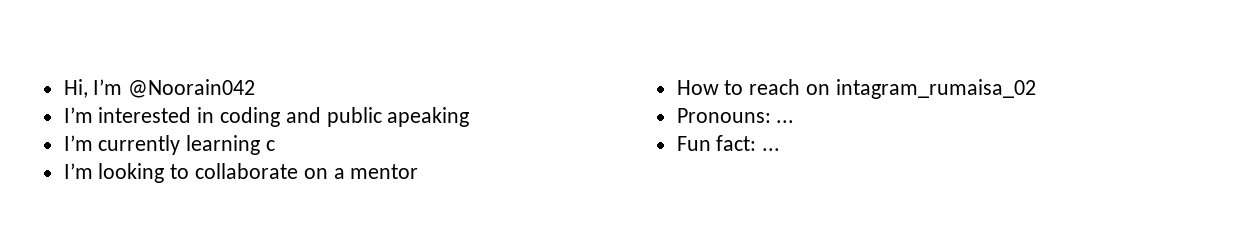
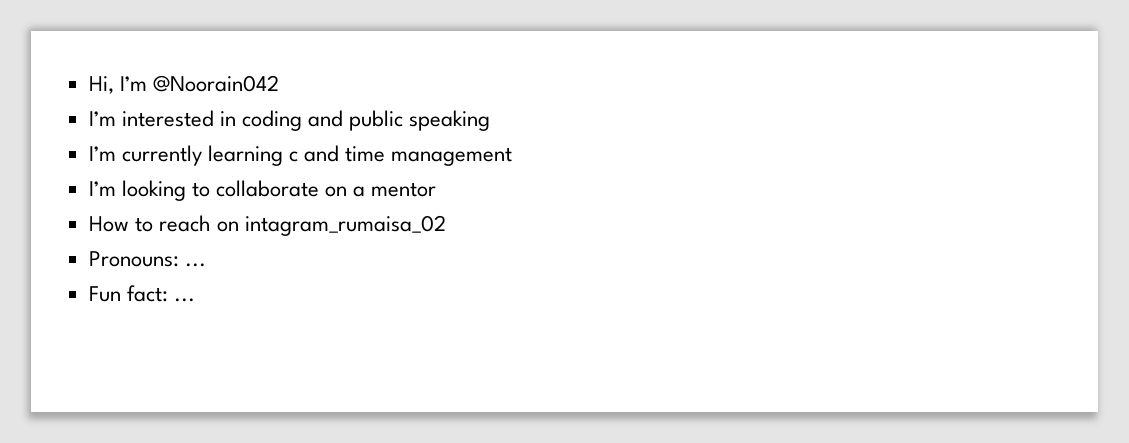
- I’m interested in coding and public apeaking
+ I’m interested in coding and public speaking
- I’m currently learning c
+ I’m currently learning c and time management

